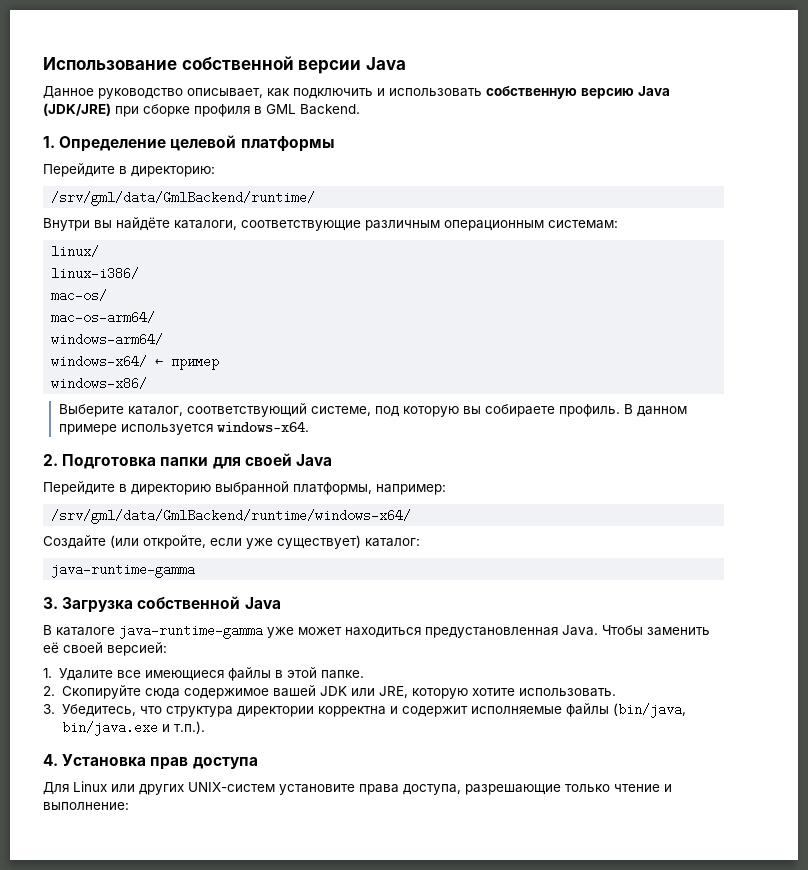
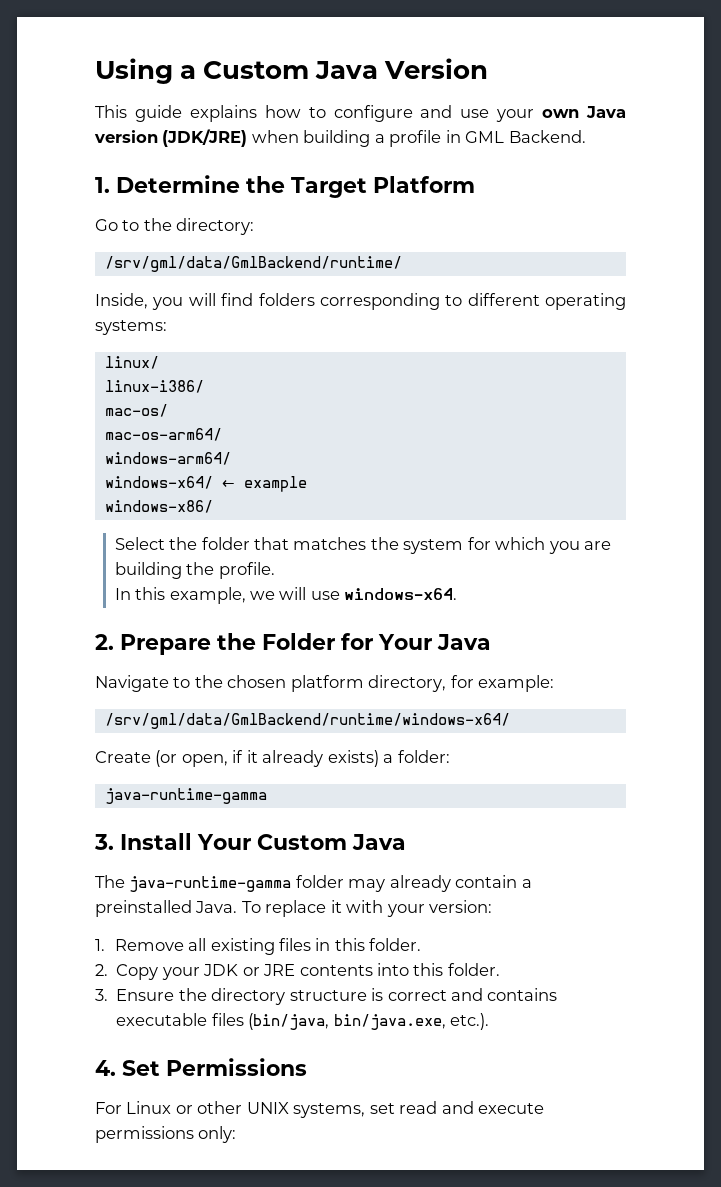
- Использование собственной версии Java
- Данное руководство описывает, как подключить и использовать собственную версию Java (JDK/JRE) при сборке профиля в GML Backend.
- 1. Определение целевой платформы
- Перейдите в директорию:
+ Using a Custom Java Version
+ This guide explains how to configure and use your own Java version (JDK/JRE) when building a profile in GML Backend.
+ 1. Determine the Target Platform
+ Go to the directory:
  /srv/gml/data/GmlBackend/runtime/
- Внутри вы найдёте каталоги, соответствующие различным операционным системам:
+ Inside, you will find folders corresponding to different operating systems:
- windows-x64/ ← пример
+ windows-x64/ ← example
- Выберите каталог, соответствующий системе, под которую вы собираете профиль. В данном примере используется windows-x64.
- 2. Подготовка папки для своей Java
- Перейдите в директорию выбранной платформы, например:
+ Select the folder that matches the system for which you are building the profile.
+ In this example, we will use windows-x64.
+ 2. Prepare the Folder for Your Java
+ Navigate to the chosen platform directory, for example:
  /srv/gml/data/GmlBackend/runtime/windows-x64/
- Создайте (или откройте, если уже существует) каталог:
+ Create (or open, if it already exists) a folder:
  java-runtime-gamma
- 3. Загрузка собственной Java
- В каталоге java-runtime-gamma уже может находиться предустановленная Java. Чтобы заменить её своей версией:
- 1. Удалите все имеющиеся файлы в этой папке.
- 2. Скопируйте сюда содержимое вашей JDK или JRE, которую хотите использовать.
- 3. Убедитесь, что структура директории корректна и содержит исполняемые файлы (bin/java, bin/java.exe и т.п.).
- 4. Установка прав доступа
- Для Linux или других UNIX-систем установите права доступа, разрешающие только чтение и выполнение:
+ 3. Install Your Custom Java
+ The java-runtime-gamma folder may already contain a preinstalled Java. To replace it with your version:
+ 1. Remove all existing files in this folder.
+ 2. Copy your JDK or JRE contents into this folder.
+ 3. Ensure the directory structure is correct and contains executable files (bin/java, bin/java.exe, etc.).
+ 4. Set Permissions
+ For Linux or other UNIX systems, set read and execute permissions only:

